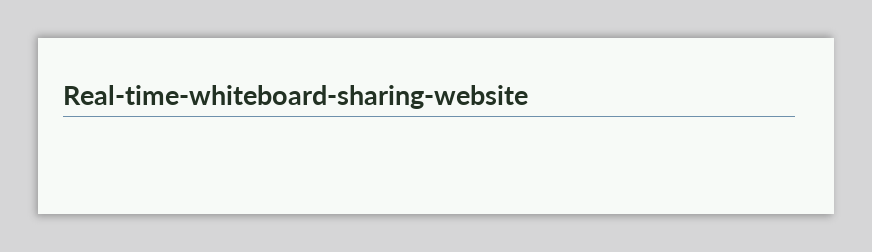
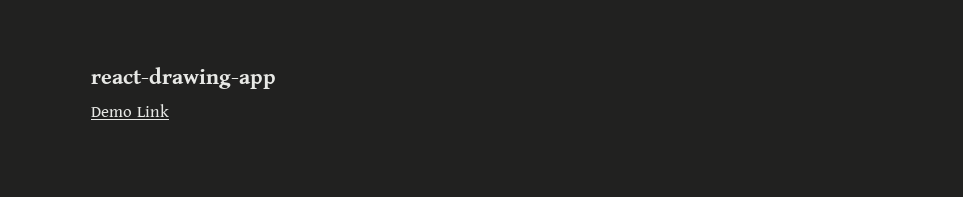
- Real-time-whiteboard-sharing-website
+ react-drawing-app
+ Demo Link

